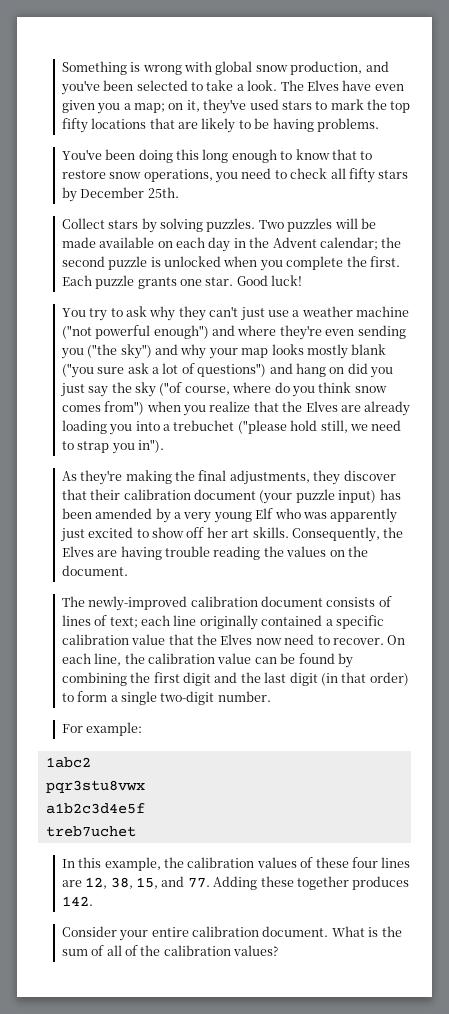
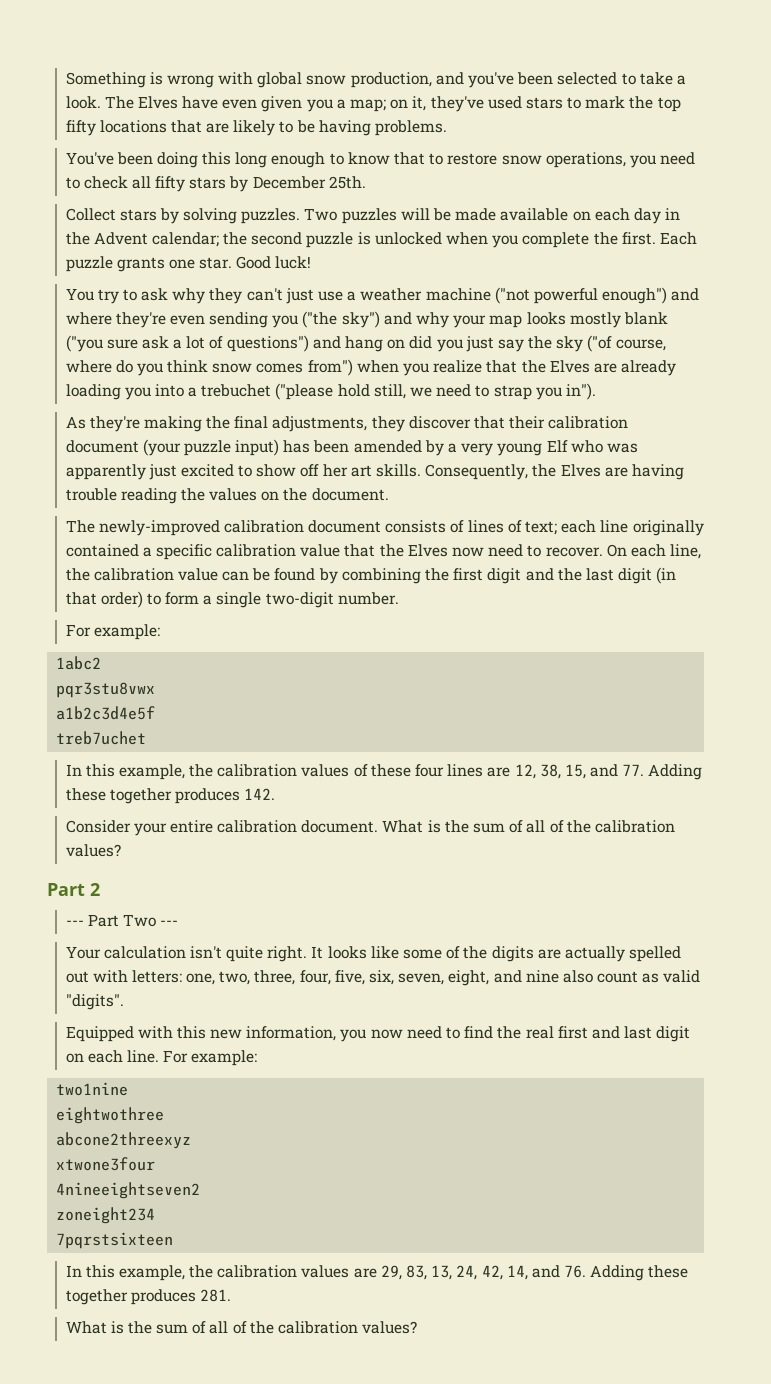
+ Part 2
+ --- Part Two ---
+ Your calculation isn't quite right. It looks like some of the digits are actually spelled out with letters: one, two, three, four, five, six, seven, eight, and nine also count as valid "digits".
+ Equipped with this new information, you now need to find the real first and last digit on each line. For example:
+ two1nine
+ eightwothree
+ abcone2threexyz
+ xtwone3four
+ 4nineeightseven2
+ zoneight234
+ 7pqrstsixteen
+ In this example, the calibration values are 29, 83, 13, 24, 42, 14, and 76. Adding these together produces 281.
+ What is the sum of all of the calibration values?

